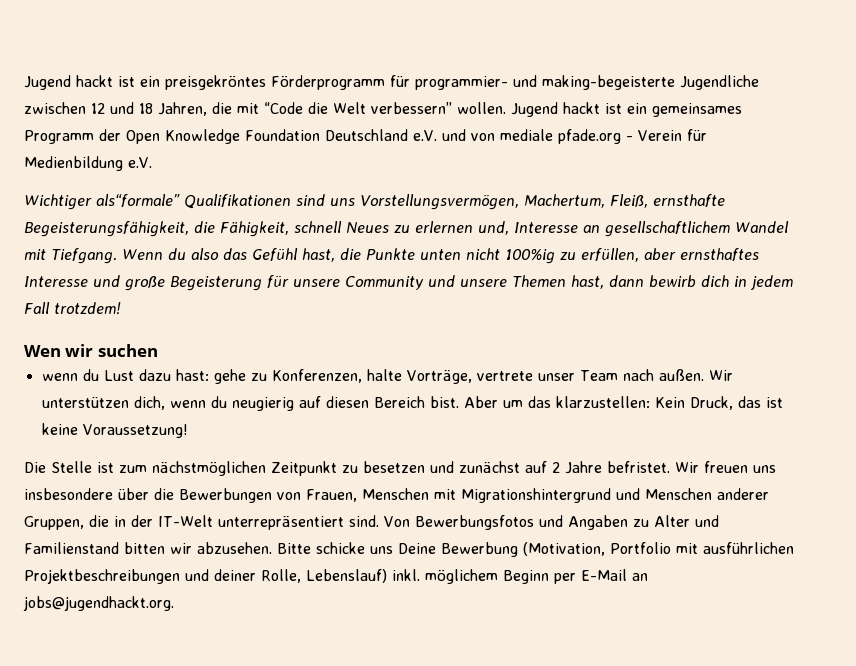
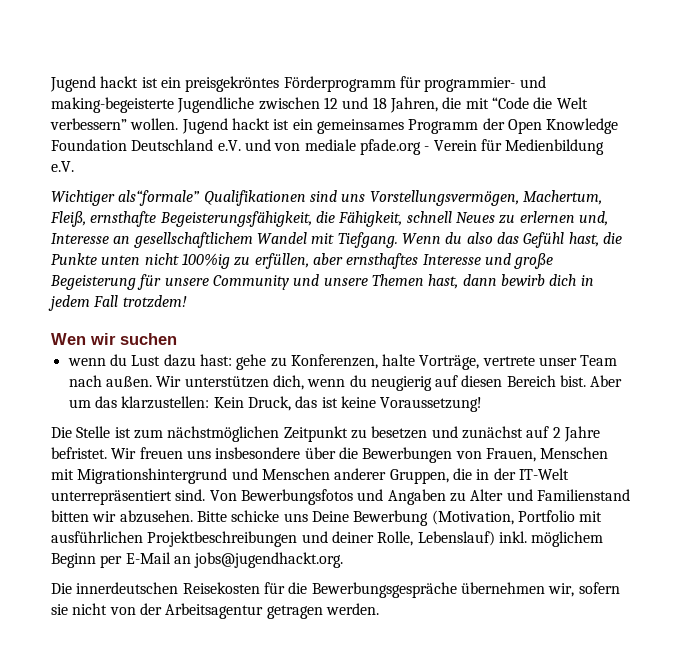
+ Die innerdeutschen Reisekosten für die Bewerbungsgespräche übernehmen wir, sofern sie nicht von der Arbeitsagentur getragen werden.

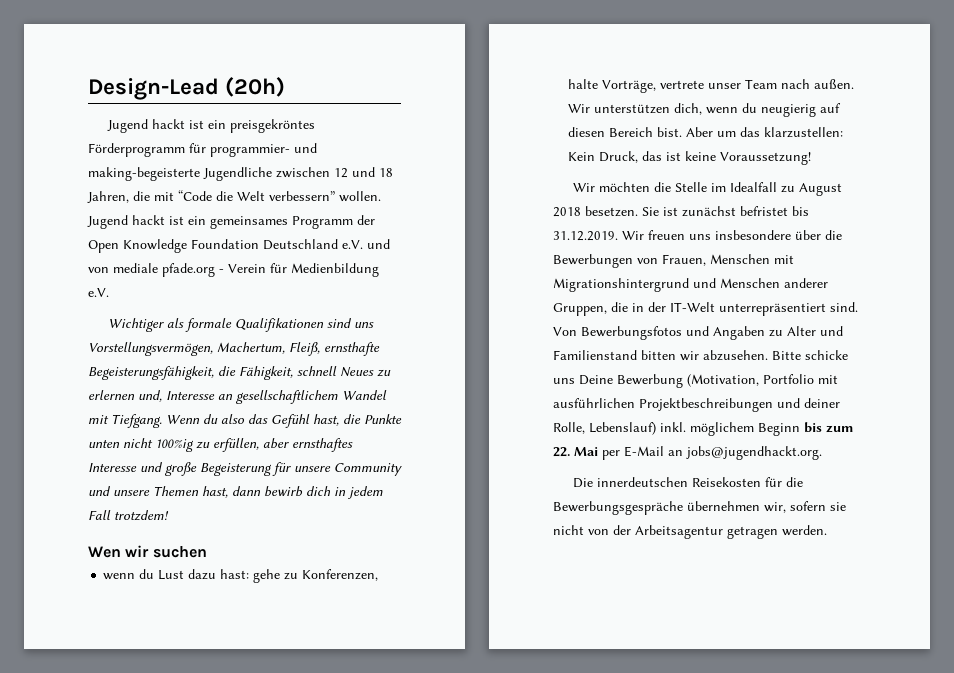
+ Design-Lead (20h)
- Wichtiger als“formale” Qualifikationen sind uns Vorstellungsvermögen, Machertum, Fleiß, ernsthafte Begeisterungsfähigkeit, die Fähigkeit, schnell Neues zu erlernen und, Interesse an gesellschaftlichem Wandel mit Tiefgang.
+ Wichtiger als formale Qualifikationen sind uns Vorstellungsvermögen, Machertum, Fleiß, ernsthafte Begeisterungsfähigkeit, die Fähigkeit, schnell Neues zu erlernen und, Interesse an gesellschaftlichem Wandel mit Tiefgang.
- Die Stelle ist zum nächstmöglichen Zeitpunkt zu besetzen und zunächst auf 2 Jahre befristet. Wir freuen uns insbesondere über die Bewerbungen von Frauen, Menschen mit Migrationshintergrund und Menschen anderer Gruppen, die in der IT-Welt unterrepräsentiert sind.
+ Wir möchten die Stelle im Idealfall zu August 2018 besetzen. Sie ist zunächst befristet bis 31.12.2019. Wir freuen uns insbesondere über die Bewerbungen von Frauen, Menschen mit Migrationshintergrund und Menschen anderer Gruppen, die in der IT-Welt unterrepräsentiert sind.
- Bitte schicke uns Deine Bewerbung (Motivation, Portfolio mit ausführlichen Projektbeschreibungen und deiner Rolle, Lebenslauf) inkl. möglichem Beginn per E-Mail an jobs@jugendhackt.org.
+ Bitte schicke uns Deine Bewerbung (Motivation, Portfolio mit ausführlichen Projektbeschreibungen und deiner Rolle, Lebenslauf) inkl. möglichem Beginn bis zum 22. Mai per E-Mail an jobs@jugendhackt.org.

